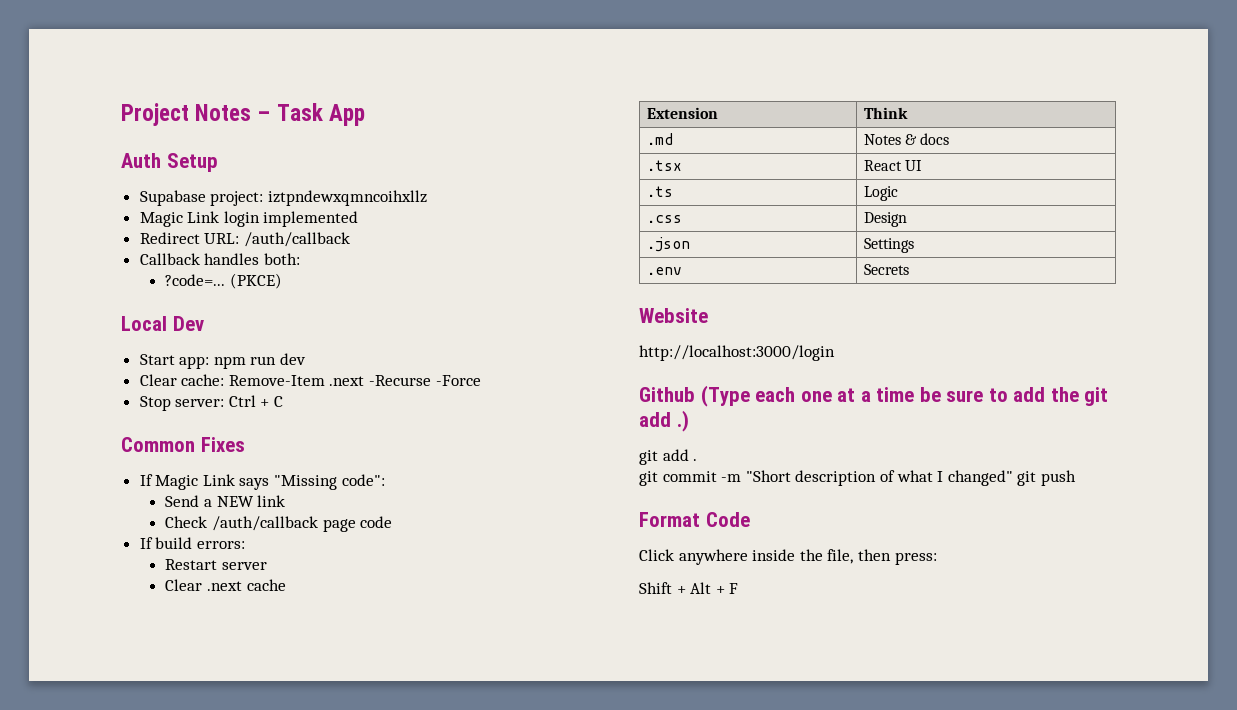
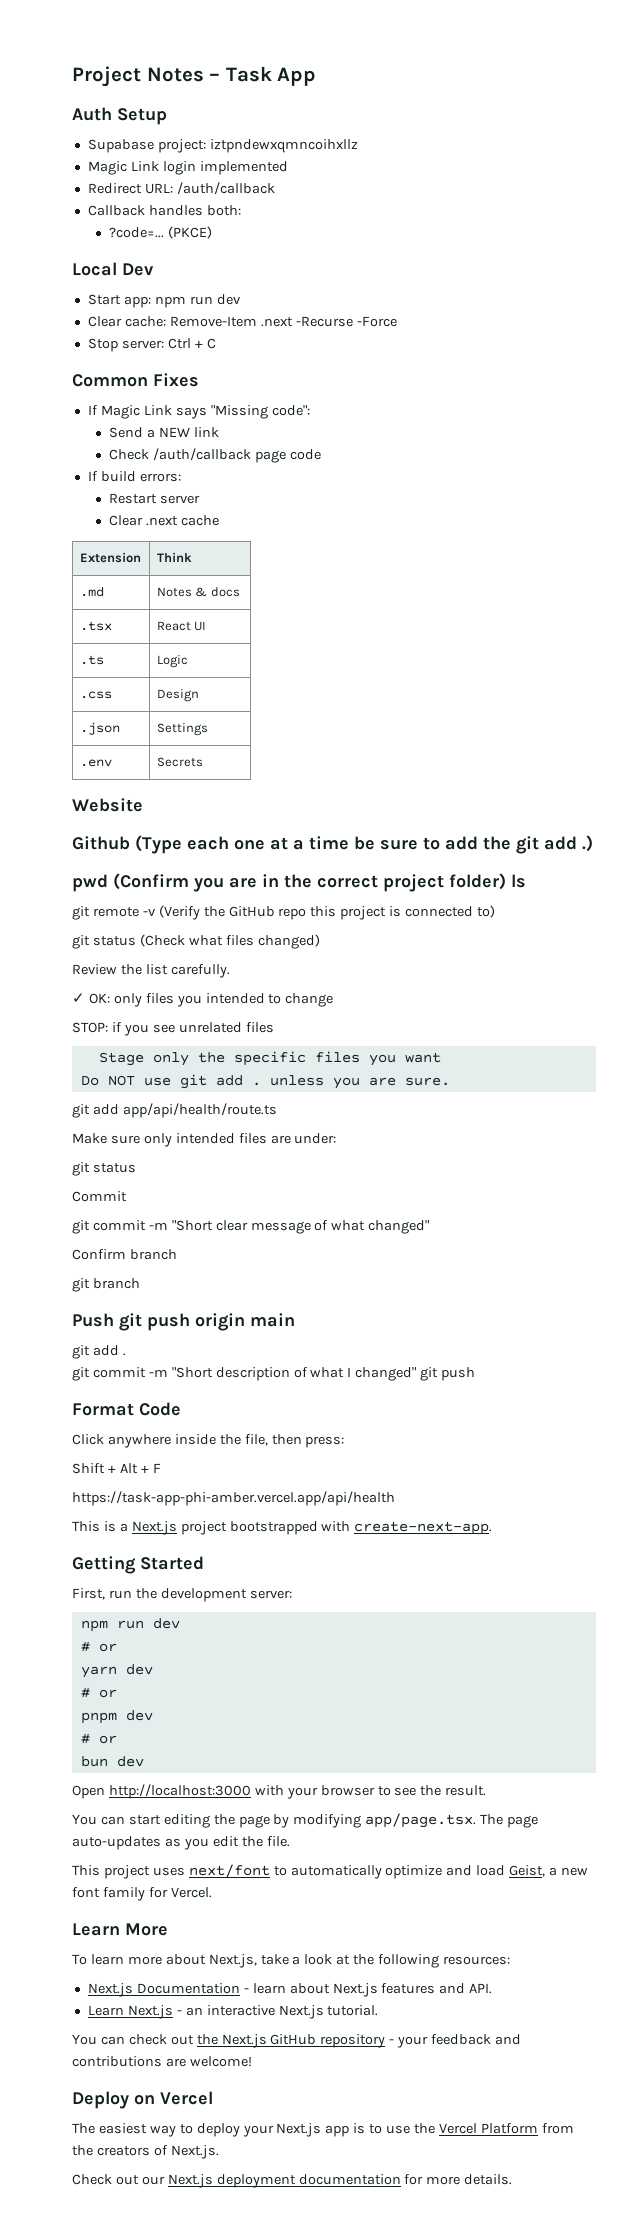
- http://localhost:3000/login
+ pwd (Confirm you are in the correct project folder) ls
+ git remote -v (Verify the GitHub repo this project is connected to)
+ git status (Check what files changed)
+ Review the list carefully.
+ ✓ OK: only files you intended to change
+ STOP: if you see unrelated files
+ Stage only the specific files you want
+ Do NOT use git add . unless you are sure.
+ git add app/api/health/route.ts
+ Make sure only intended files are under:
+ git status
+ Commit
+ git commit -m "Short clear message of what changed"
+ Confirm branch
+ git branch
+ Push git push origin main
+ https://task-app-phi-amber.vercel.app/api/health
+ This is a Next.js project bootstrapped with create-next-app.
+ Getting Started
+ First, run the development server:
+ npm run dev
+ # or
+ yarn dev
+ # or
+ pnpm dev
+ # or
+ bun dev
+ Open http://localhost:3000 with your browser to see the result.
+ You can start editing the page by modifying app/page.tsx. The page auto-updates as you edit the file.
+ This project uses next/font to automatically optimize and load Geist, a new font family for Vercel.
+ Learn More
+ To learn more about Next.js, take a look at the following resources:
+ Next.js Documentation - learn about Next.js features and API.
+ Learn Next.js - an interactive Next.js tutorial.
+ You can check out the Next.js GitHub repository - your feedback and contributions are welcome!
+ Deploy on Vercel
+ The easiest way to deploy your Next.js app is to use the Vercel Platform from the creators of Next.js.
+ Check out our Next.js deployment documentation for more details.

